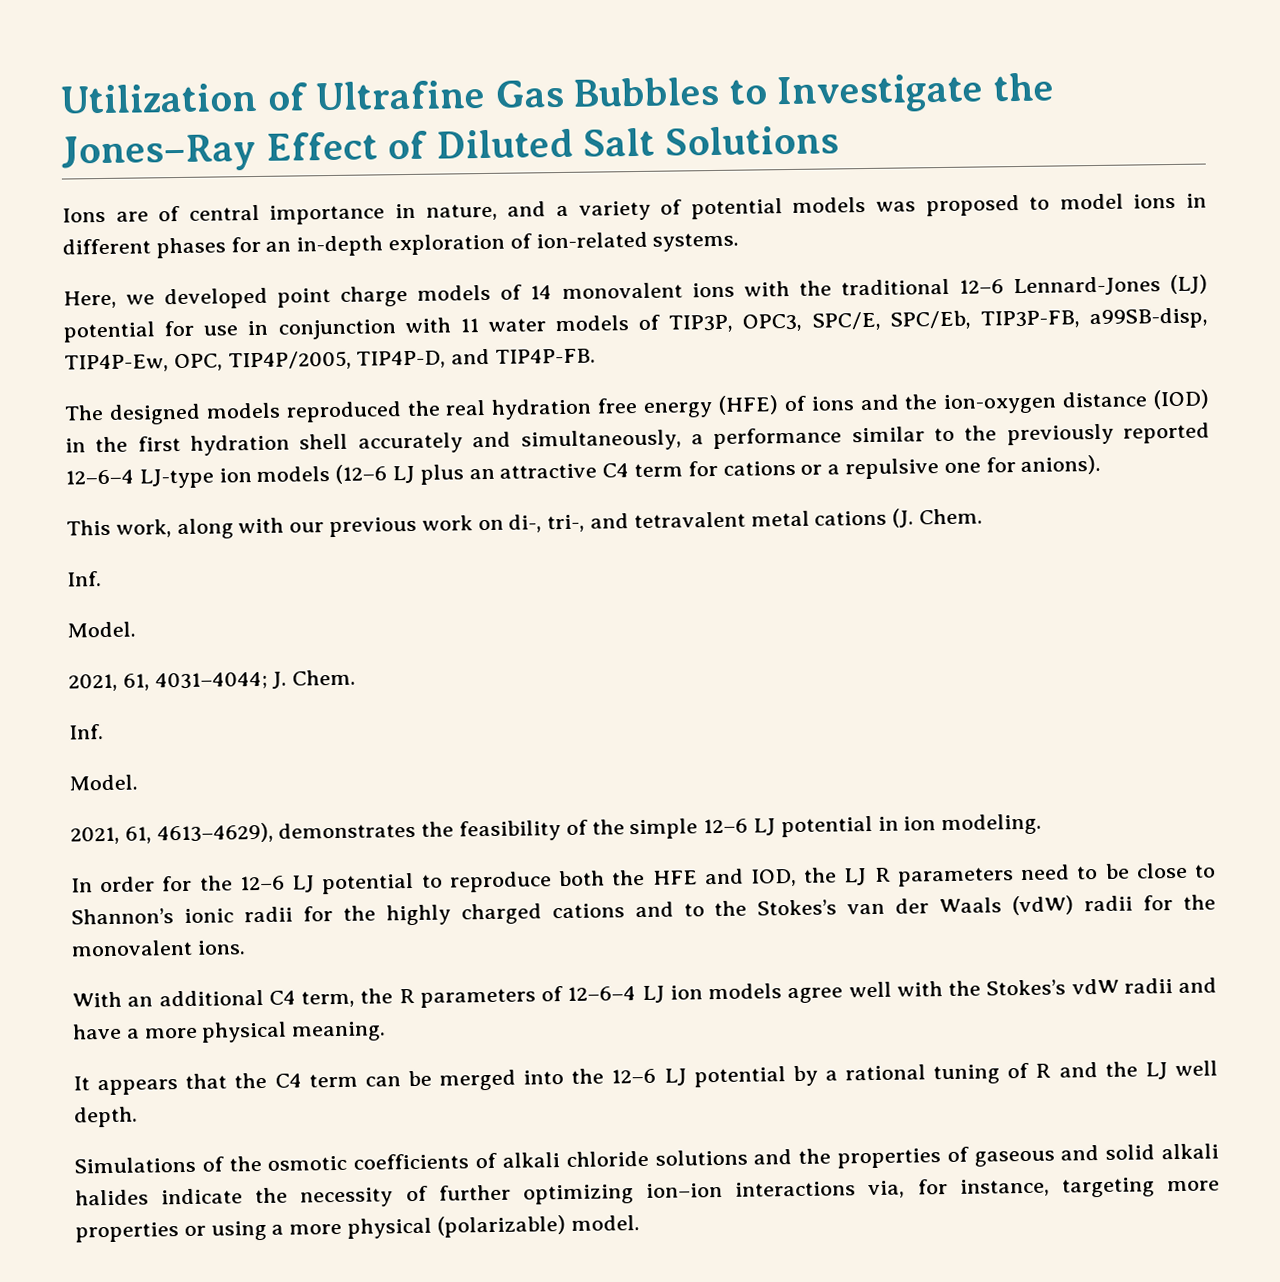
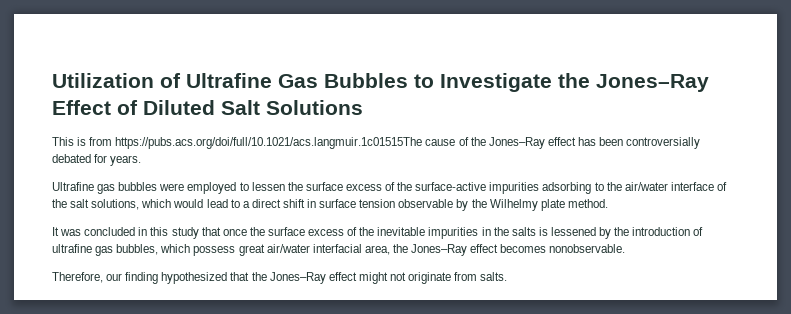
- Ions are of central importance in nature, and a variety of potential models was proposed to model ions in different phases for an in-depth exploration of ion-related systems.
- Here, we developed point charge models of 14 monovalent ions with the traditional 12–6 Lennard-Jones (LJ) potential for use in conjunction with 11 water models of TIP3P, OPC3, SPC/E, SPC/Eb, TIP3P-FB, a99SB-disp, TIP4P-Ew, OPC, TIP4P/2005, TIP4P-D, and TIP4P-FB.
- The designed models reproduced the real hydration free energy (HFE) of ions and the ion-oxygen distance (IOD) in the first hydration shell accurately and simultaneously, a performance similar to the previously reported 12–6–4 LJ-type ion models (12–6 LJ plus an attractive C4 term for cations or a repulsive one for anions).
- This work, along with our previous work on di-, tri-, and tetravalent metal cations (J. Chem.
- Inf.
- Model.
- 2021, 61, 4031–4044; J. Chem.
- Inf.
- Model.
- 2021, 61, 4613–4629), demonstrates the feasibility of the simple 12–6 LJ potential in ion modeling.
- In order for the 12–6 LJ potential to reproduce both the HFE and IOD, the LJ R parameters need to be close to Shannon’s ionic radii for the highly charged cations and to the Stokes’s van der Waals (vdW) radii for the monovalent ions.
- With an additional C4 term, the R parameters of 12–6–4 LJ ion models agree well with the Stokes’s vdW radii and have a more physical meaning.
- It appears that the C4 term can be merged into the 12–6 LJ potential by a rational tuning of R and the LJ well depth.
- Simulations of the osmotic coefficients of alkali chloride solutions and the properties of gaseous and solid alkali halides indicate the necessity of further optimizing ion–ion interactions via, for instance, targeting more properties or using a more physical (polarizable) model.
+ This is from https://pubs.acs.org/doi/full/10.1021/acs.langmuir.1c01515The cause of the Jones–Ray effect has been controversially debated for years.
+ Ultrafine gas bubbles were employed to lessen the surface excess of the surface-active impurities adsorbing to the air/water interface of the salt solutions, which would lead to a direct shift in surface tension observable by the Wilhelmy plate method.
+ It was concluded in this study that once the surface excess of the inevitable impurities in the salts is lessened by the introduction of ultrafine gas bubbles, which possess great air/water interfacial area, the Jones–Ray effect becomes nonobservable.
+ Therefore, our finding hypothesized that the Jones–Ray effect might not originate from salts.

